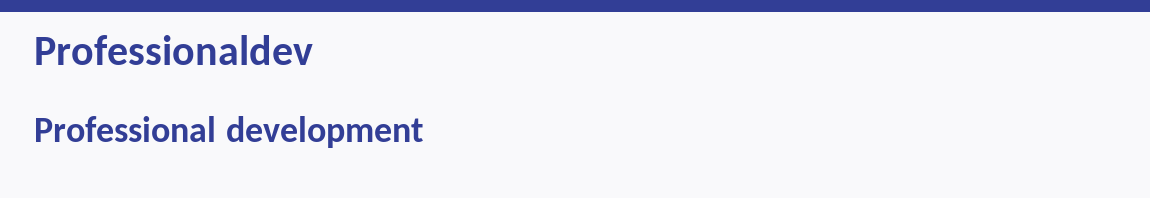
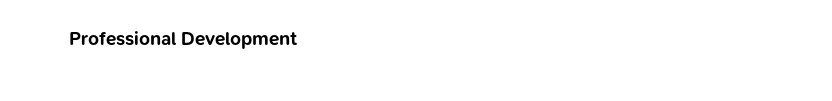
- Professionaldev
- Professional development
+ Professional Development

